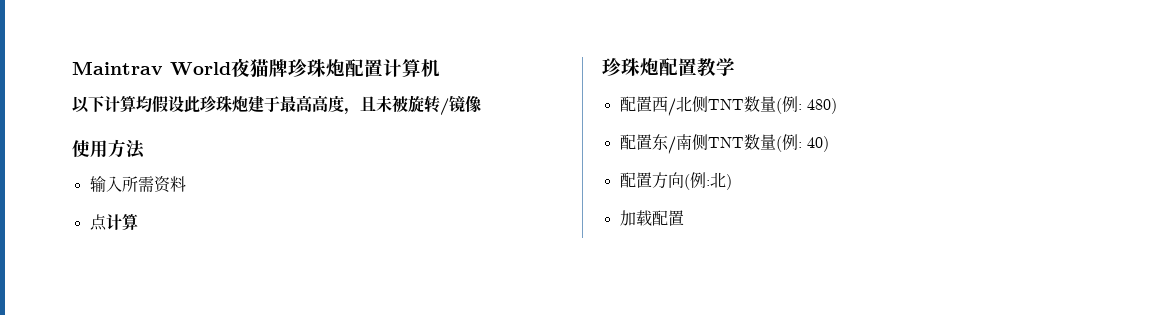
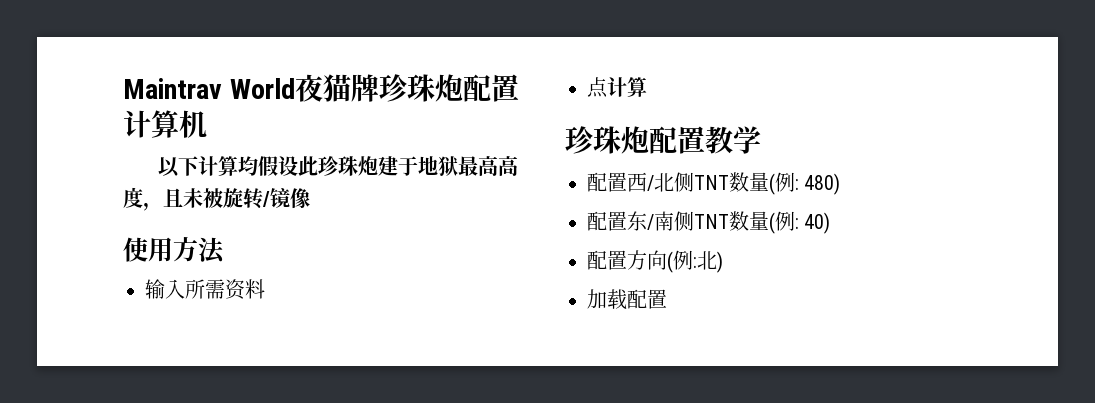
- 以下计算均假设此珍珠炮建于最高高度，且未被旋转/镜像
+ 以下计算均假设此珍珠炮建于地狱最高高度，且未被旋转/镜像

